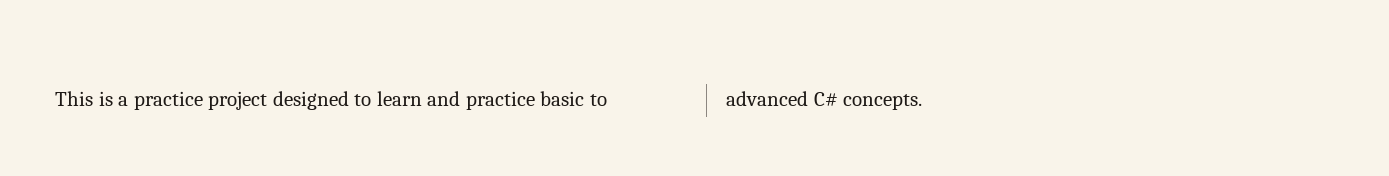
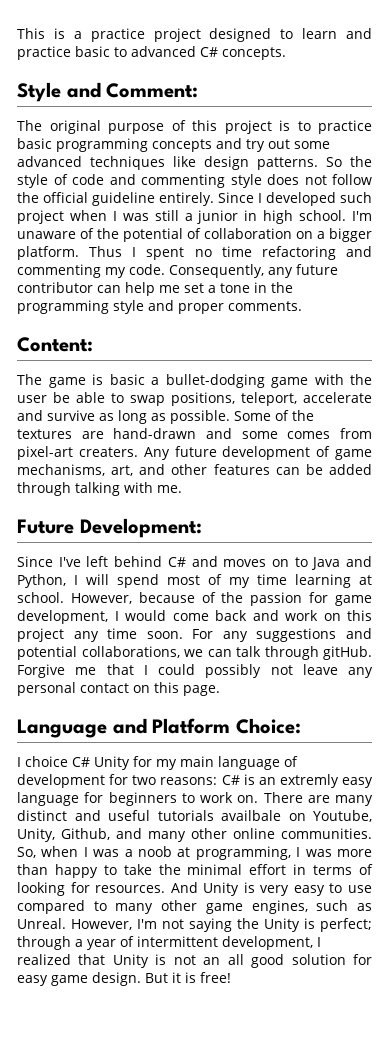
+ Style and Comment:
+ The original purpose of this project is to practice basic programming concepts and try out some advanced techniques like design patterns. So the style of code and commenting style does not follow the official guideline entirely. Since I developed such project when I was still a junior in high school. I'm unaware of the potential of collaboration on a bigger platform. Thus I spent no time refactoring and commenting my code. Consequently, any future contributor can help me set a tone in the programming style and proper comments.
+ Content:
+ The game is basic a bullet-dodging game with the user be able to swap positions, teleport, accelerate and survive as long as possible. Some of the textures are hand-drawn and some comes from pixel-art creaters. Any future development of game mechanisms, art, and other features can be added through talking with me.
+ Future Development:
+ Since I've left behind C# and moves on to Java and Python, I will spend most of my time learning at school. However, because of the passion for game development, I would come back and work on this project any time soon. For any suggestions and potential collaborations, we can talk through gitHub. Forgive me that I could possibly not leave any personal contact on this page.
+ Language and Platform Choice:
+ I choice C# Unity for my main language of development for two reasons: C# is an extremly easy language for beginners to work on. There are many distinct and useful tutorials availbale on Youtube, Unity, Github, and many other online communities. So, when I was a noob at programming, I was more than happy to take the minimal effort in terms of looking for resources. And Unity is very easy to use compared to many other game engines, such as Unreal. However, I'm not saying the Unity is perfect; through a year of intermittent development, I realized that Unity is not an all good solution for easy game design. But it is free!

